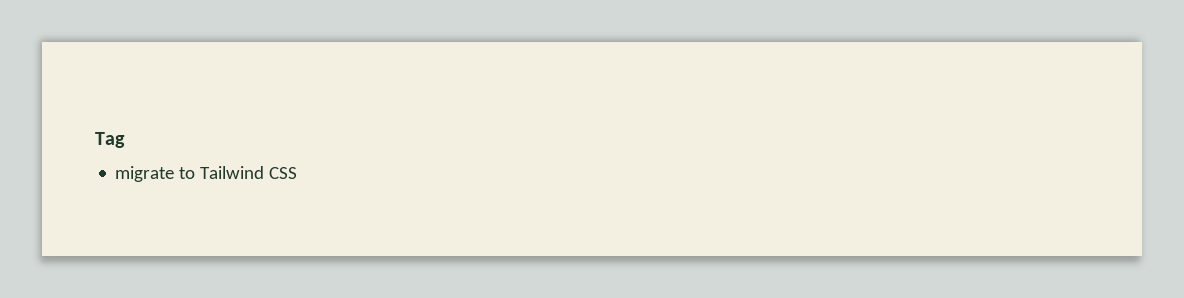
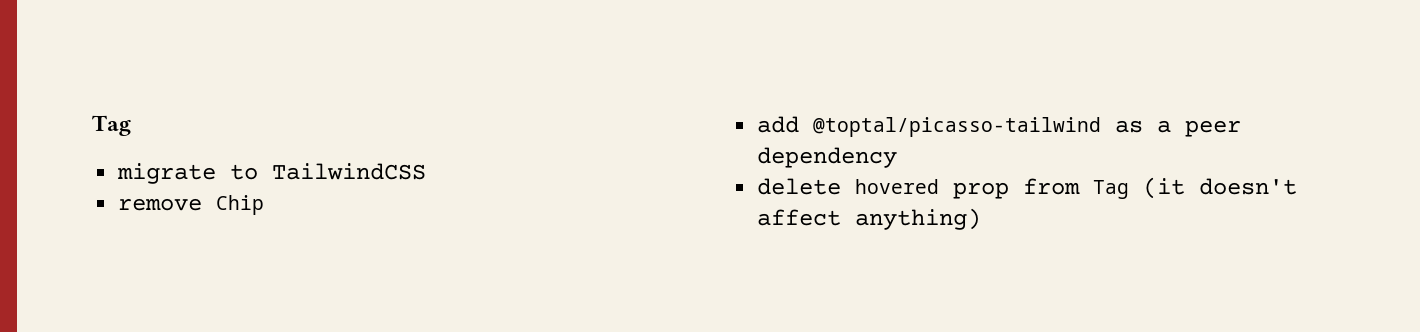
- migrate to Tailwind CSS
+ migrate to TailwindCSS
+ remove Chip
+ add @toptal/picasso-tailwind as a peer dependency
+ delete hovered prop from Tag (it doesn't affect anything)

